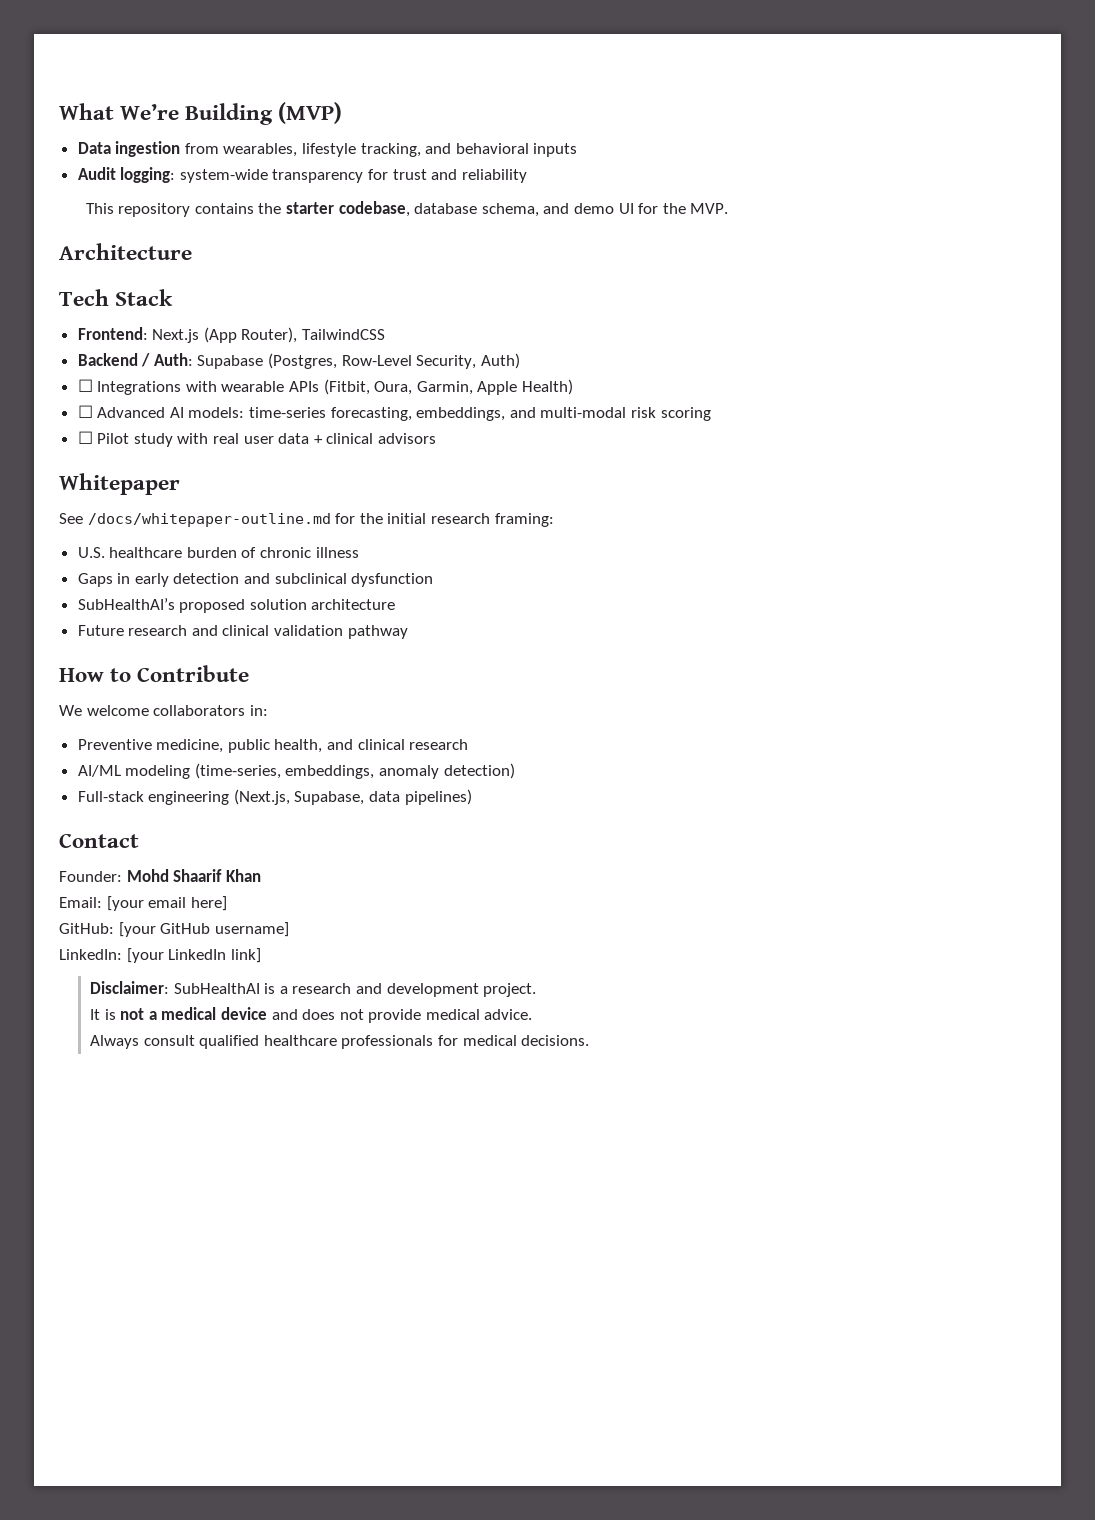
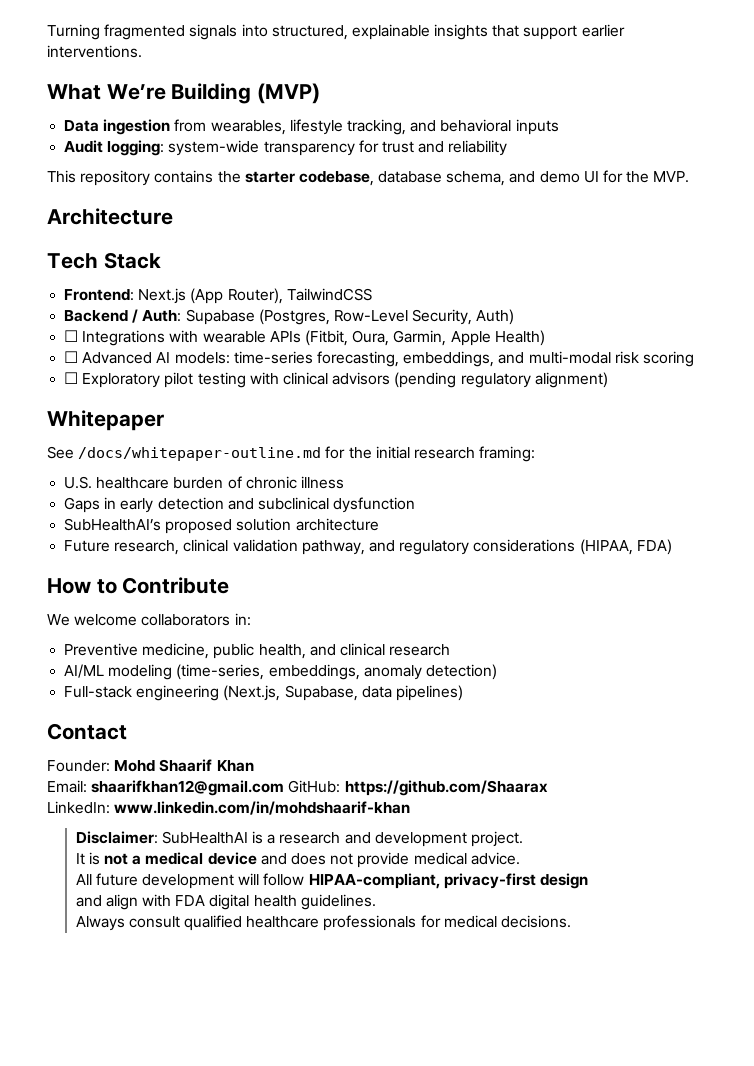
+ Turning fragmented signals into structured, explainable insights that support earlier interventions.
- ☐ Pilot study with real user data + clinical advisors
+ ☐ Exploratory pilot testing with clinical advisors (pending regulatory alignment)
- Future research and clinical validation pathway
+ Future research, clinical validation pathway, and regulatory considerations (HIPAA, FDA)
- Email: [your email here]
- GitHub: [your GitHub username]
- LinkedIn: [your LinkedIn link]
+ Email: shaarifkhan12@gmail.com GitHub: https://github.com/Shaarax
+ LinkedIn: www.linkedin.com/in/mohdshaarif-khan
+ All future development will follow HIPAA-compliant, privacy-first design
+ and align with FDA digital health guidelines.

